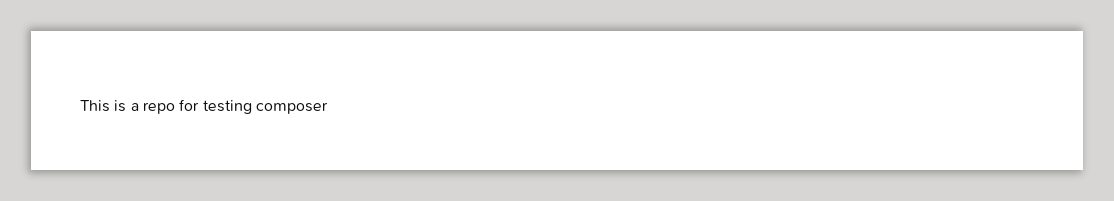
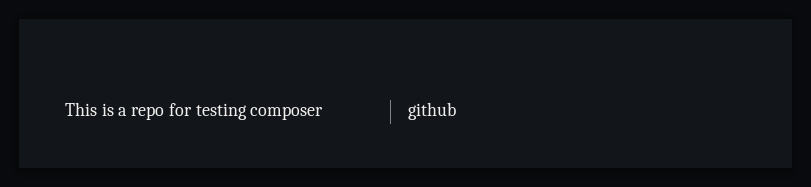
- This is a repo for testing composer
+ This is a repo for testing composer github

